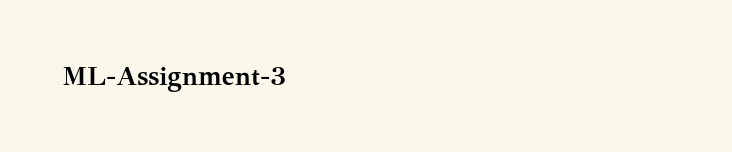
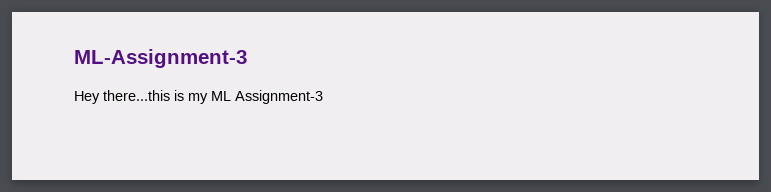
+ Hey there...this is my ML Assignment-3

